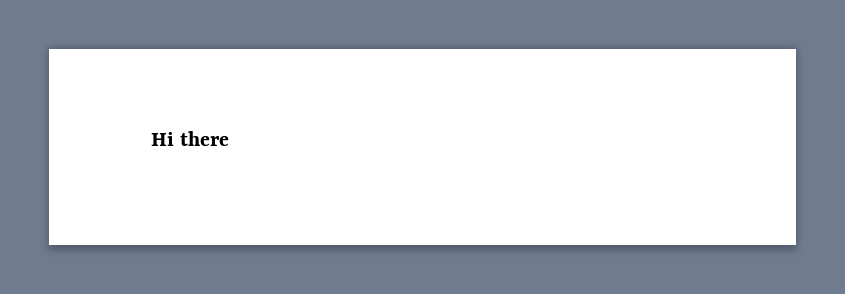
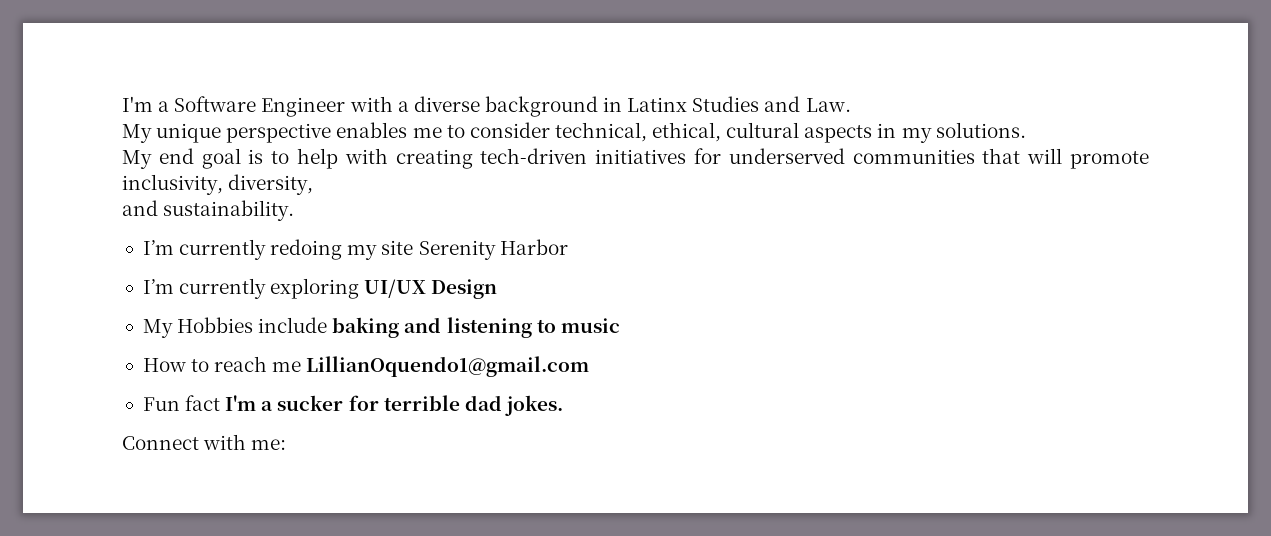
- Hi there
+ I'm a Software Engineer with a diverse background in Latinx Studies and Law.
+ My unique perspective enables me to consider technical, ethical, cultural aspects in my solutions.
+ My end goal is to help with creating tech-driven initiatives for underserved communities that will promote inclusivity, diversity,
+ and sustainability.
+ I’m currently redoing my site Serenity Harbor
+ I’m currently exploring UI/UX Design
+ My Hobbies include baking and listening to music
+ How to reach me LillianOquendo1@gmail.com
+ Fun fact I'm a sucker for terrible dad jokes.
+ Connect with me:

